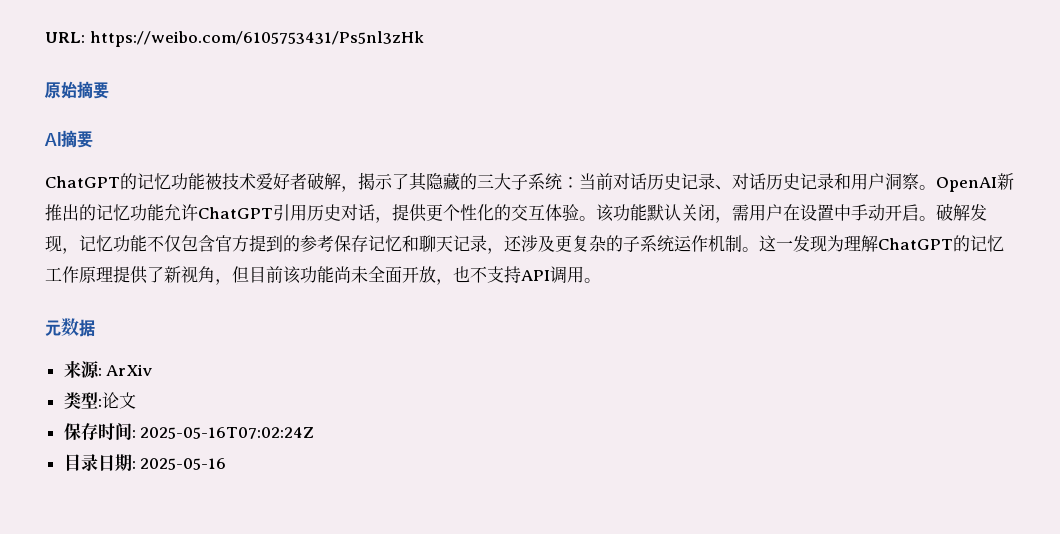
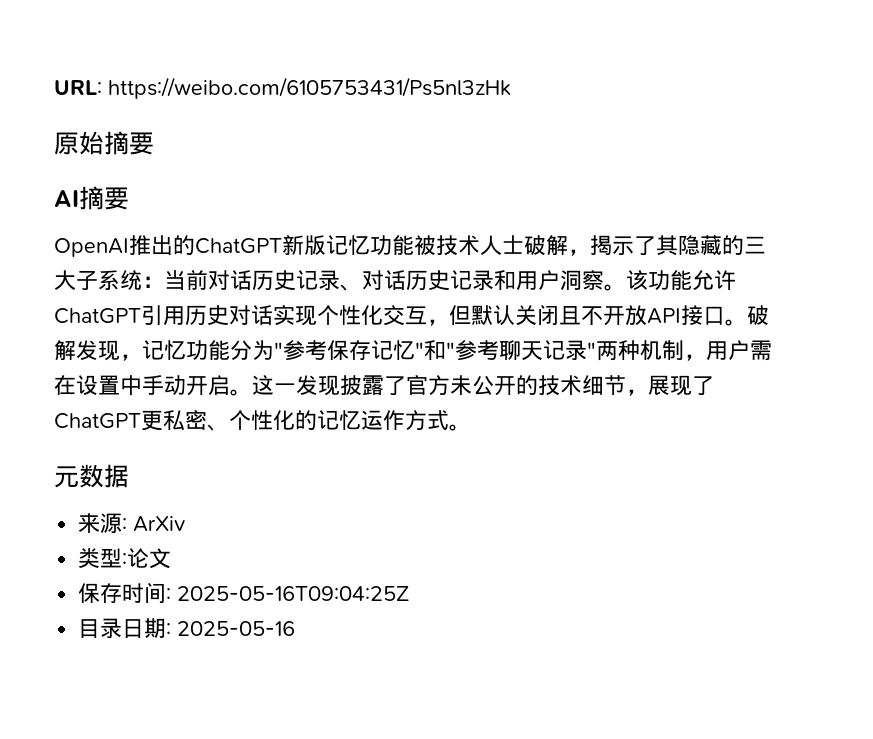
- ChatGPT的记忆功能被技术爱好者破解，揭示了其隐藏的三大子系统：当前对话历史记录、对话历史记录和用户洞察。
+ OpenAI推出的ChatGPT新版记忆功能被技术人士破解，揭示了其隐藏的三大子系统：当前对话历史记录、对话历史记录和用户洞察。
- OpenAI新推出的记忆功能允许ChatGPT引用历史对话，提供更个性化的交互体验。该功能默认关闭，需用户在设置中手动开启。
+ 该功能允许ChatGPT引用历史对话实现个性化交互，但默认关闭且不开放API接口。
- 破解发现，记忆功能不仅包含官方提到的参考保存记忆和聊天记录，还涉及更复杂的子系统运作机制。这一发现为理解ChatGPT的记忆工作原理提供了新视角，但目前该功能尚未全面开放，也不支持API调用。
+ 破解发现，记忆功能分为"参考保存记忆"和"参考聊天记录"两种机制，用户需在设置中手动开启。这一发现披露了官方未公开的技术细节，展现了ChatGPT更私密、个性化的记忆运作方式。
- 保存时间: 2025-05-16T07:02:24Z
+ 保存时间: 2025-05-16T09:04:25Z

